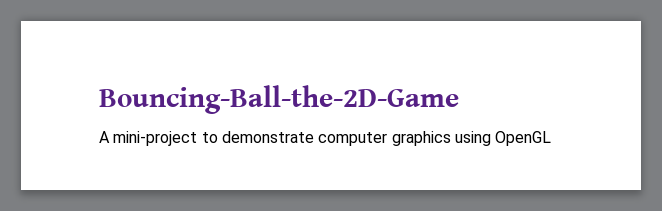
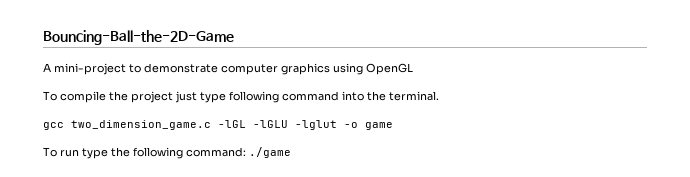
+ To compile the project just type following command into the terminal.
+ gcc two_dimension_game.c -lGL -lGLU -lglut -o game
+ To run type the following command: ./game

